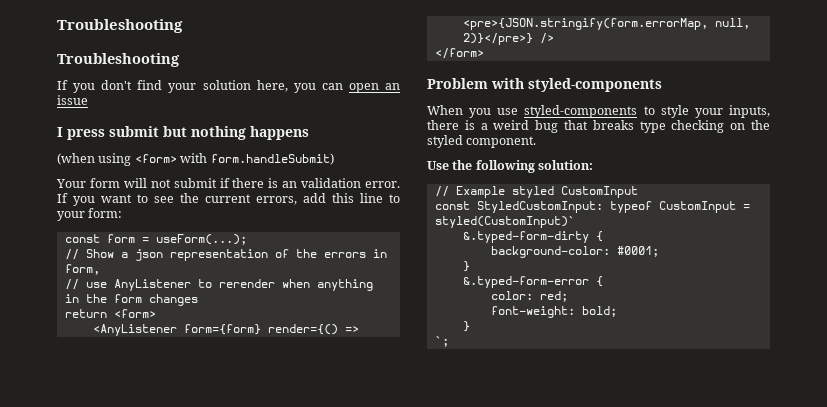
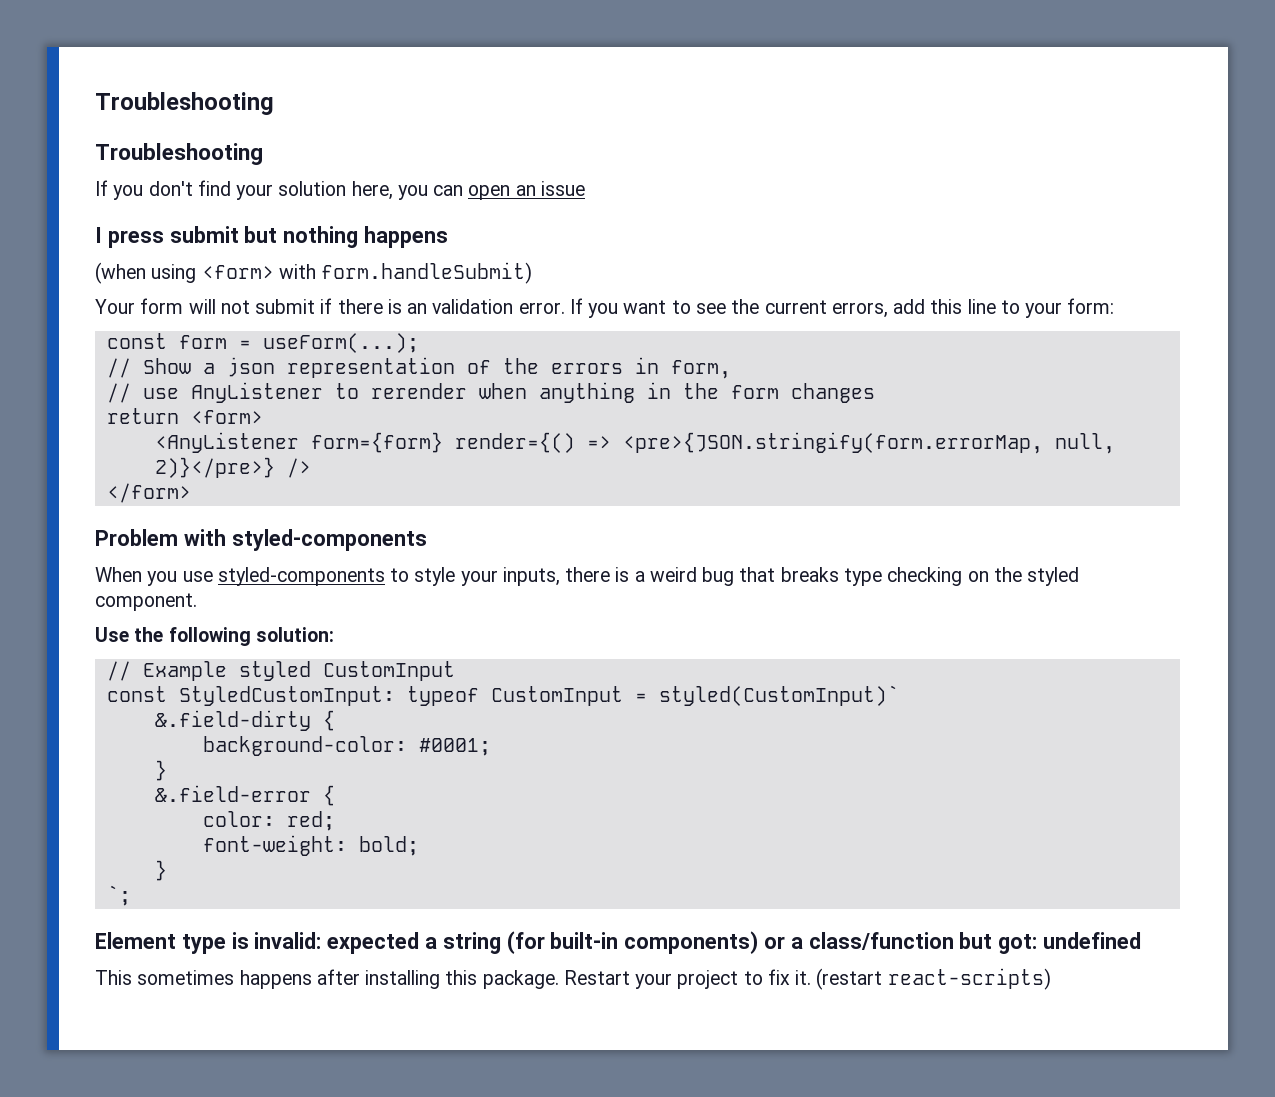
- &.typed-form-dirty {
+ &.field-dirty {
- &.typed-form-error {
+ &.field-error {
+ Element type is invalid: expected a string (for built-in components) or a class/function but got: undefined
+ This sometimes happens after installing this package. Restart your project to fix it. (restart react-scripts)

